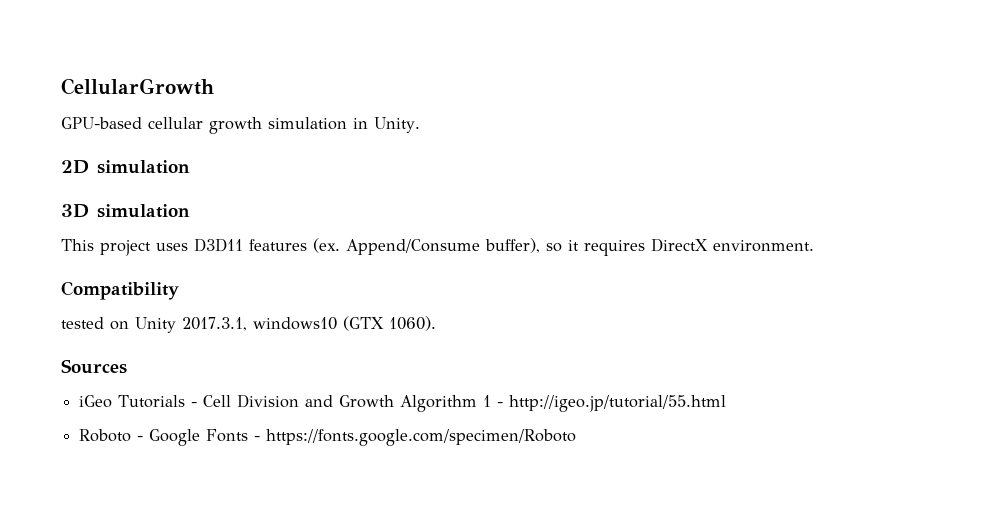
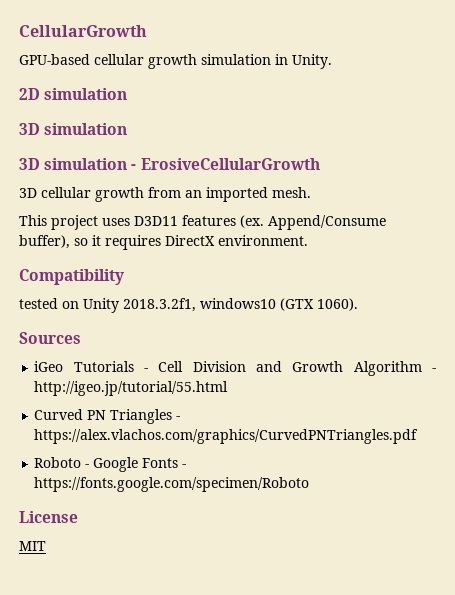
+ 3D simulation - ErosiveCellularGrowth
+ 3D cellular growth from an imported mesh.
- tested on Unity 2017.3.1, windows10 (GTX 1060).
+ tested on Unity 2018.3.2f1, windows10 (GTX 1060).
- iGeo Tutorials - Cell Division and Growth Algorithm 1 - http://igeo.jp/tutorial/55.html
+ iGeo Tutorials - Cell Division and Growth Algorithm - http://igeo.jp/tutorial/55.html
+ Curved PN Triangles - https://alex.vlachos.com/graphics/CurvedPNTriangles.pdf
+ License
+ MIT

